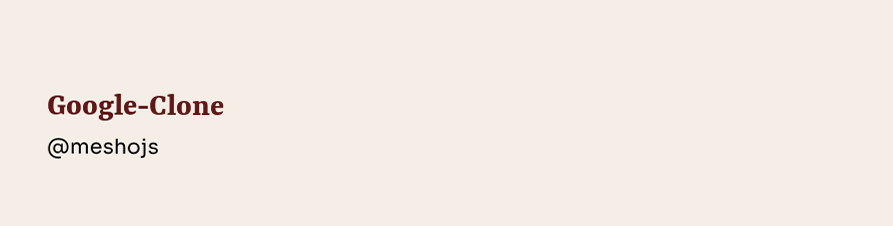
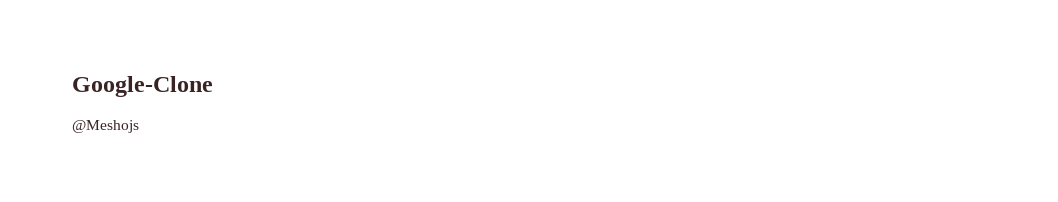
- @meshojs
+ @Meshojs

